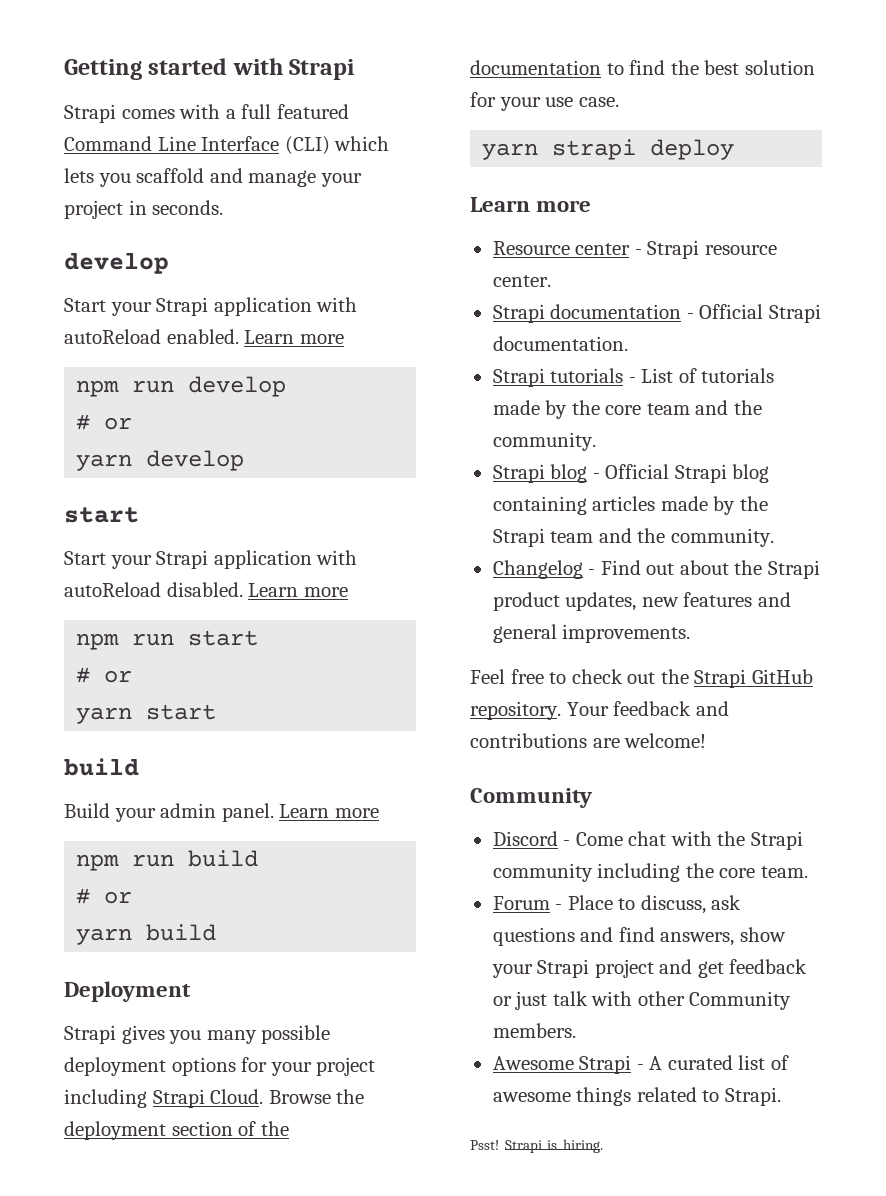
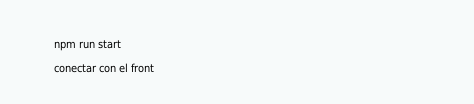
- Getting started with Strapi
- Strapi comes with a full featured Command Line Interface (CLI) which lets you scaffold and manage your project in seconds.
- develop
- Start your Strapi application with autoReload enabled. Learn more
- npm run develop
- # or
- yarn develop
- start
- Start your Strapi application with autoReload disabled. Learn more
  npm run start
- # or
- yarn start
- build
- Build your admin panel. Learn more
- npm run build
- # or
- yarn build
- Deployment
- Strapi gives you many possible deployment options for your project including Strapi Cloud. Browse the deployment section of the documentation to find the best solution for your use case.
- yarn strapi deploy
- Learn more
- Resource center - Strapi resource center.
- Strapi documentation - Official Strapi documentation.
- Strapi tutorials - List of tutorials made by the core team and the community.
- Strapi blog - Official Strapi blog containing articles made by the Strapi team and the community.
- Changelog - Find out about the Strapi product updates, new features and general improvements.
- Feel free to check out the Strapi GitHub repository. Your feedback and contributions are welcome!
- Community
- Discord - Come chat with the Strapi community including the core team.
- Forum - Place to discuss, ask questions and find answers, show your Strapi project and get feedback or just talk with other Community members.
- Awesome Strapi - A curated list of awesome things related to Strapi.
- Psst! Strapi is hiring.
+ conectar con el front

